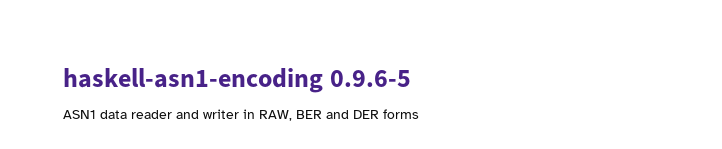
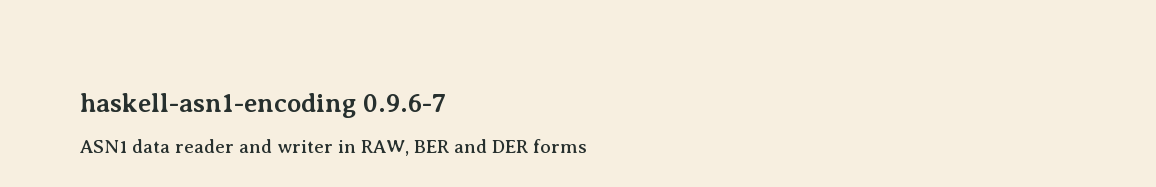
- haskell-asn1-encoding 0.9.6-5
+ haskell-asn1-encoding 0.9.6-7

